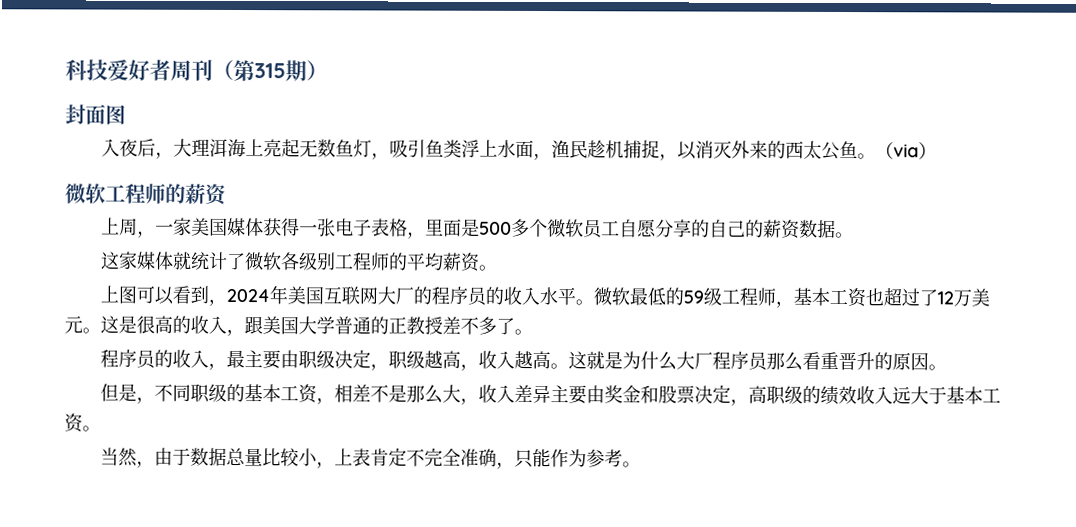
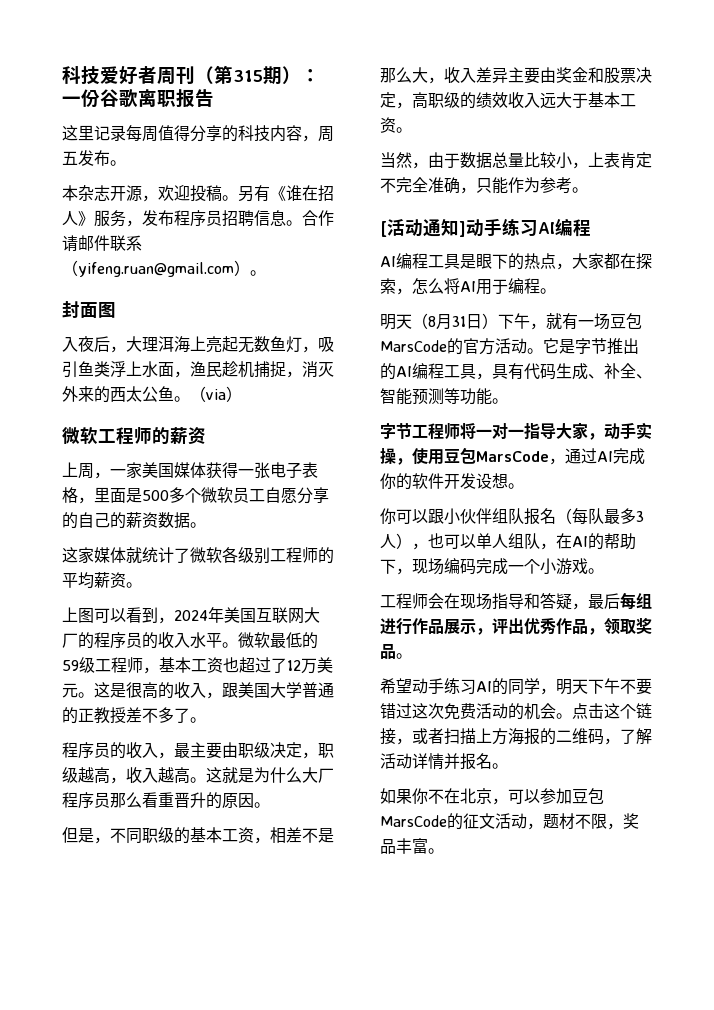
- 科技爱好者周刊（第315期）
+ 科技爱好者周刊（第315期）：一份谷歌离职报告
+ 这里记录每周值得分享的科技内容，周五发布。
+ 本杂志开源，欢迎投稿。另有《谁在招人》服务，发布程序员招聘信息。合作请邮件联系（yifeng.ruan@gmail.com）。
- 入夜后，大理洱海上亮起无数鱼灯，吸引鱼类浮上水面，渔民趁机捕捉，以消灭外来的西太公鱼。
+ 入夜后，大理洱海上亮起无数鱼灯，吸引鱼类浮上水面，渔民趁机捕捉，消灭外来的西太公鱼。
+ [活动通知]动手练习AI编程
+ AI编程工具是眼下的热点，大家都在探索，怎么将AI用于编程。
+ 明天（8月31日）下午，就有一场豆包MarsCode的官方活动。它是字节推出的AI编程工具，具有代码生成、补全、智能预测等功能。
+ 字节工程师将一对一指导大家，动手实操，使用豆包MarsCode，通过AI完成你的软件开发设想。
+ 你可以跟小伙伴组队报名（每队最多3人），也可以单人组队，在AI的帮助下，现场编码完成一个小游戏。
+ 工程师会在现场指导和答疑，最后每组进行作品展示，评出优秀作品，领取奖品。
+ 希望动手练习AI的同学，明天下午不要错过这次免费活动的机会。点击这个链接，或者扫描上方海报的二维码，了解活动详情并报名。
+ 如果你不在北京，可以参加豆包MarsCode的征文活动，题材不限，奖品丰富。

